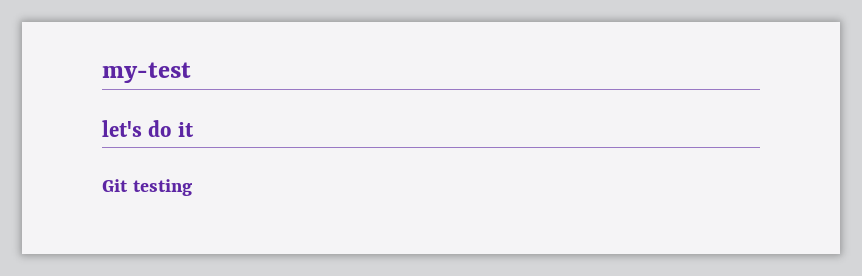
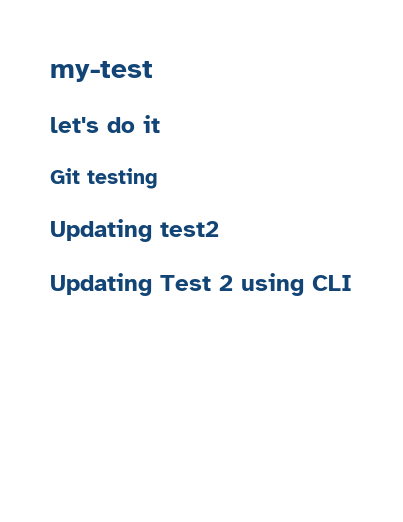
+ Updating test2
+ Updating Test 2 using CLI

